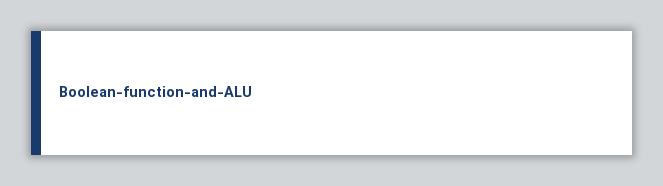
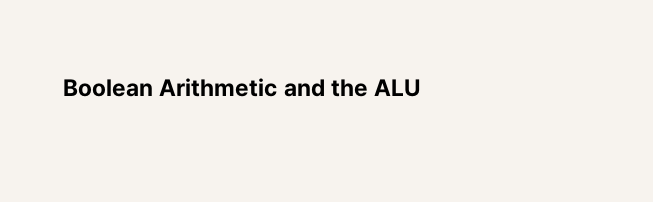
- Boolean-function-and-ALU
+ Boolean Arithmetic and the ALU

